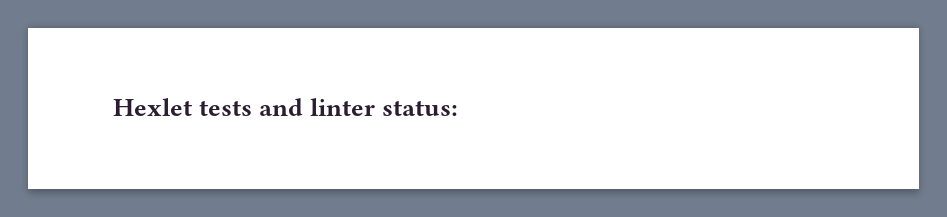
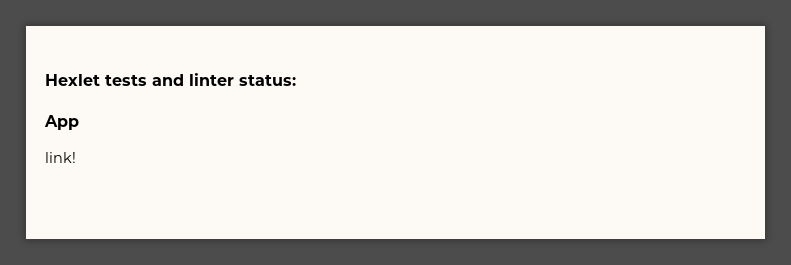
+ App
+ link!

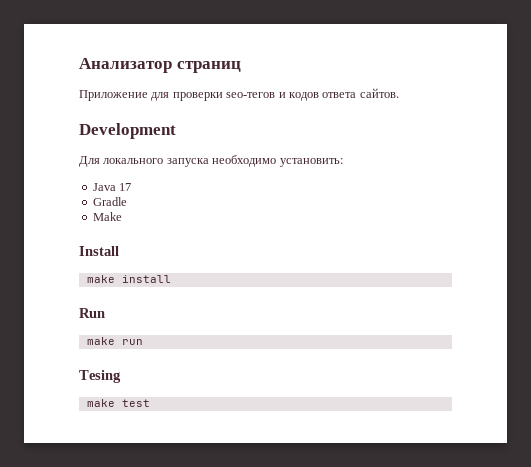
- Hexlet tests and linter status:
- App
- link!
+ Анализатор страниц
+ Приложение для проверки seo-тегов и кодов ответа сайтов.
+ Development
+ Для локального запуска необходимо установить:
+ Java 17
+ Gradle
+ Make
+ Install
+ make install
+ Run
+ make run
+ Tesing
+ make test

